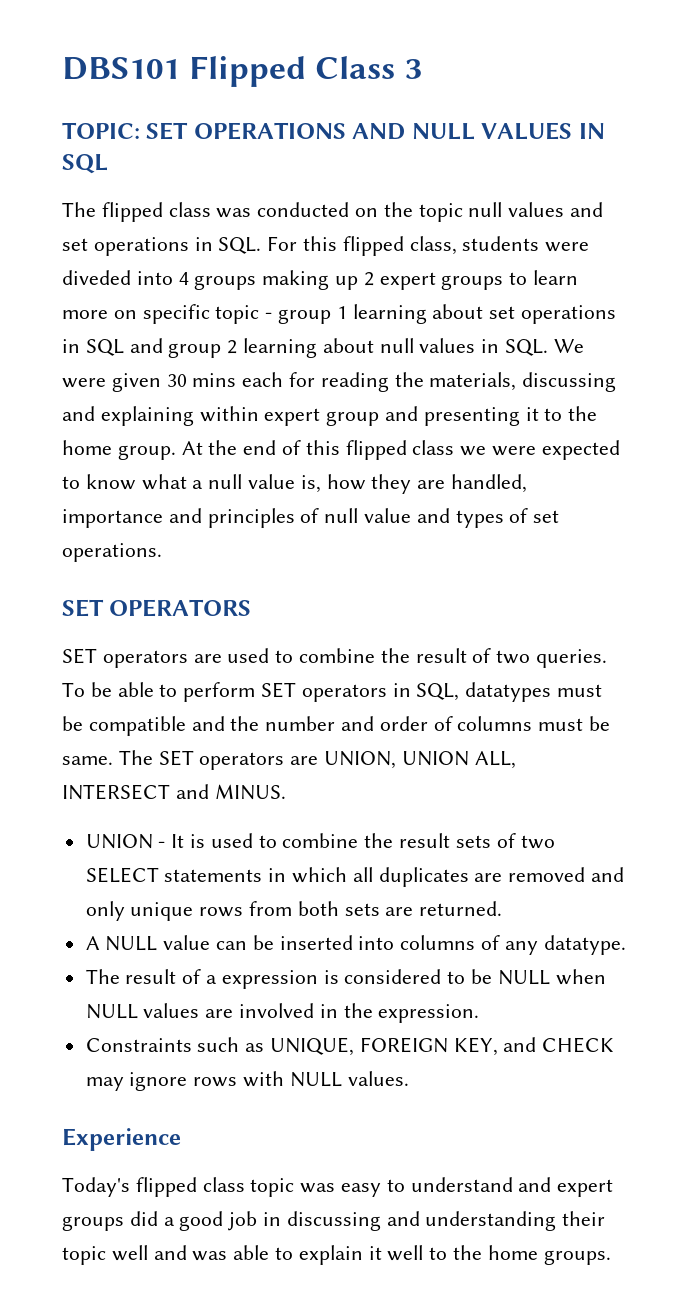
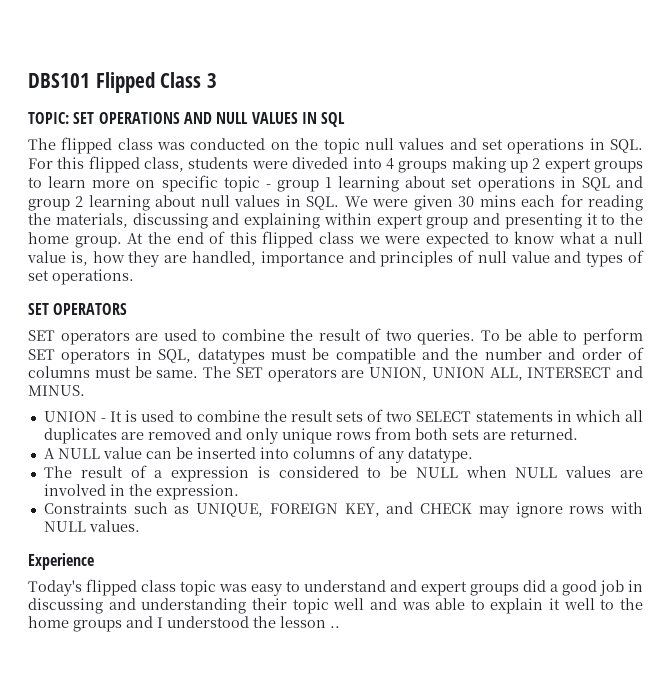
- Today's flipped class topic was easy to understand and expert groups did a good job in discussing and understanding their topic well and was able to explain it well to the home groups.
+ Today's flipped class topic was easy to understand and expert groups did a good job in discussing and understanding their topic well and was able to explain it well to the home groups and I understood the lesson ..

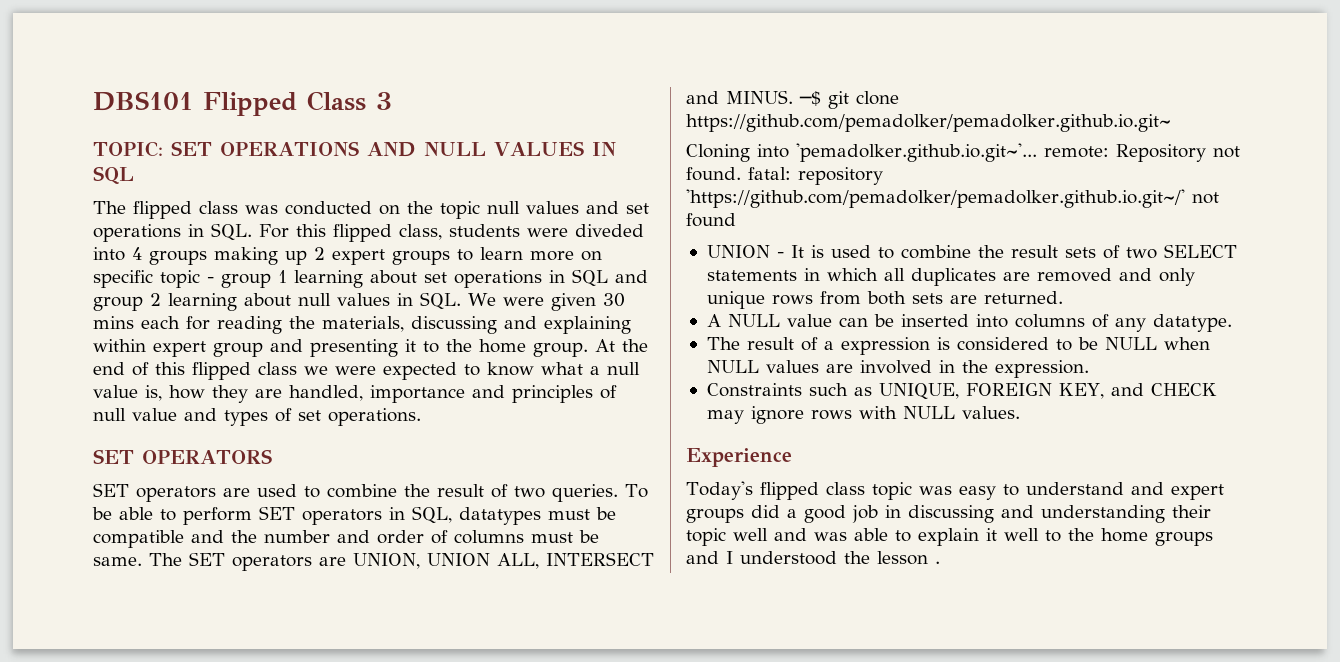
+ ─$ git clone https://github.com/pemadolker/pemadolker.github.io.git~
+ Cloning into 'pemadolker.github.io.git~'... remote: Repository not found. fatal: repository 'https://github.com/pemadolker/pemadolker.github.io.git~/' not found
- Today's flipped class topic was easy to understand and expert groups did a good job in discussing and understanding their topic well and was able to explain it well to the home groups and I understood the lesson ..
+ Today's flipped class topic was easy to understand and expert groups did a good job in discussing and understanding their topic well and was able to explain it well to the home groups and I understood the lesson .

